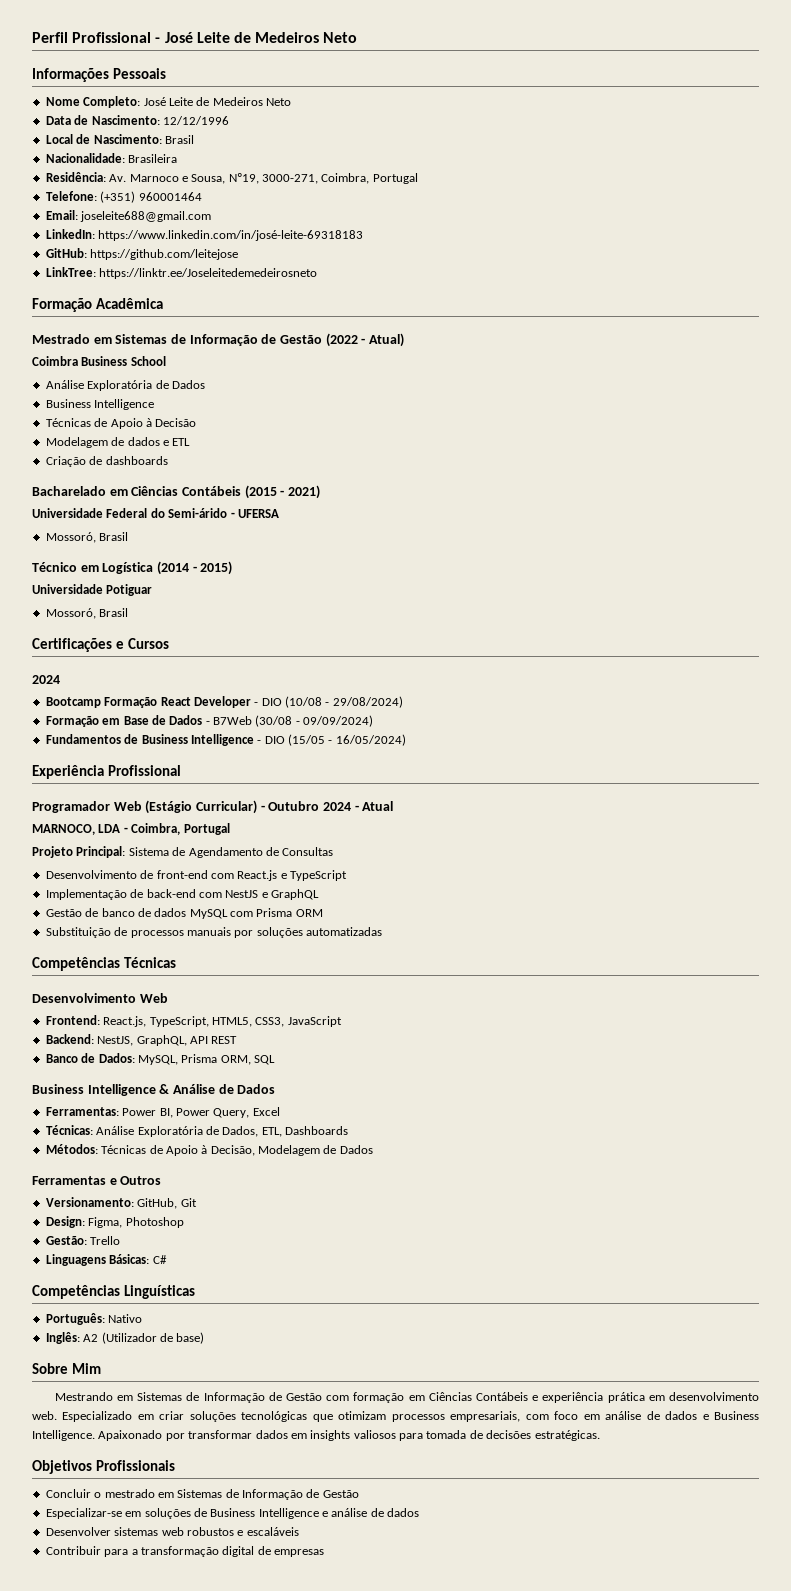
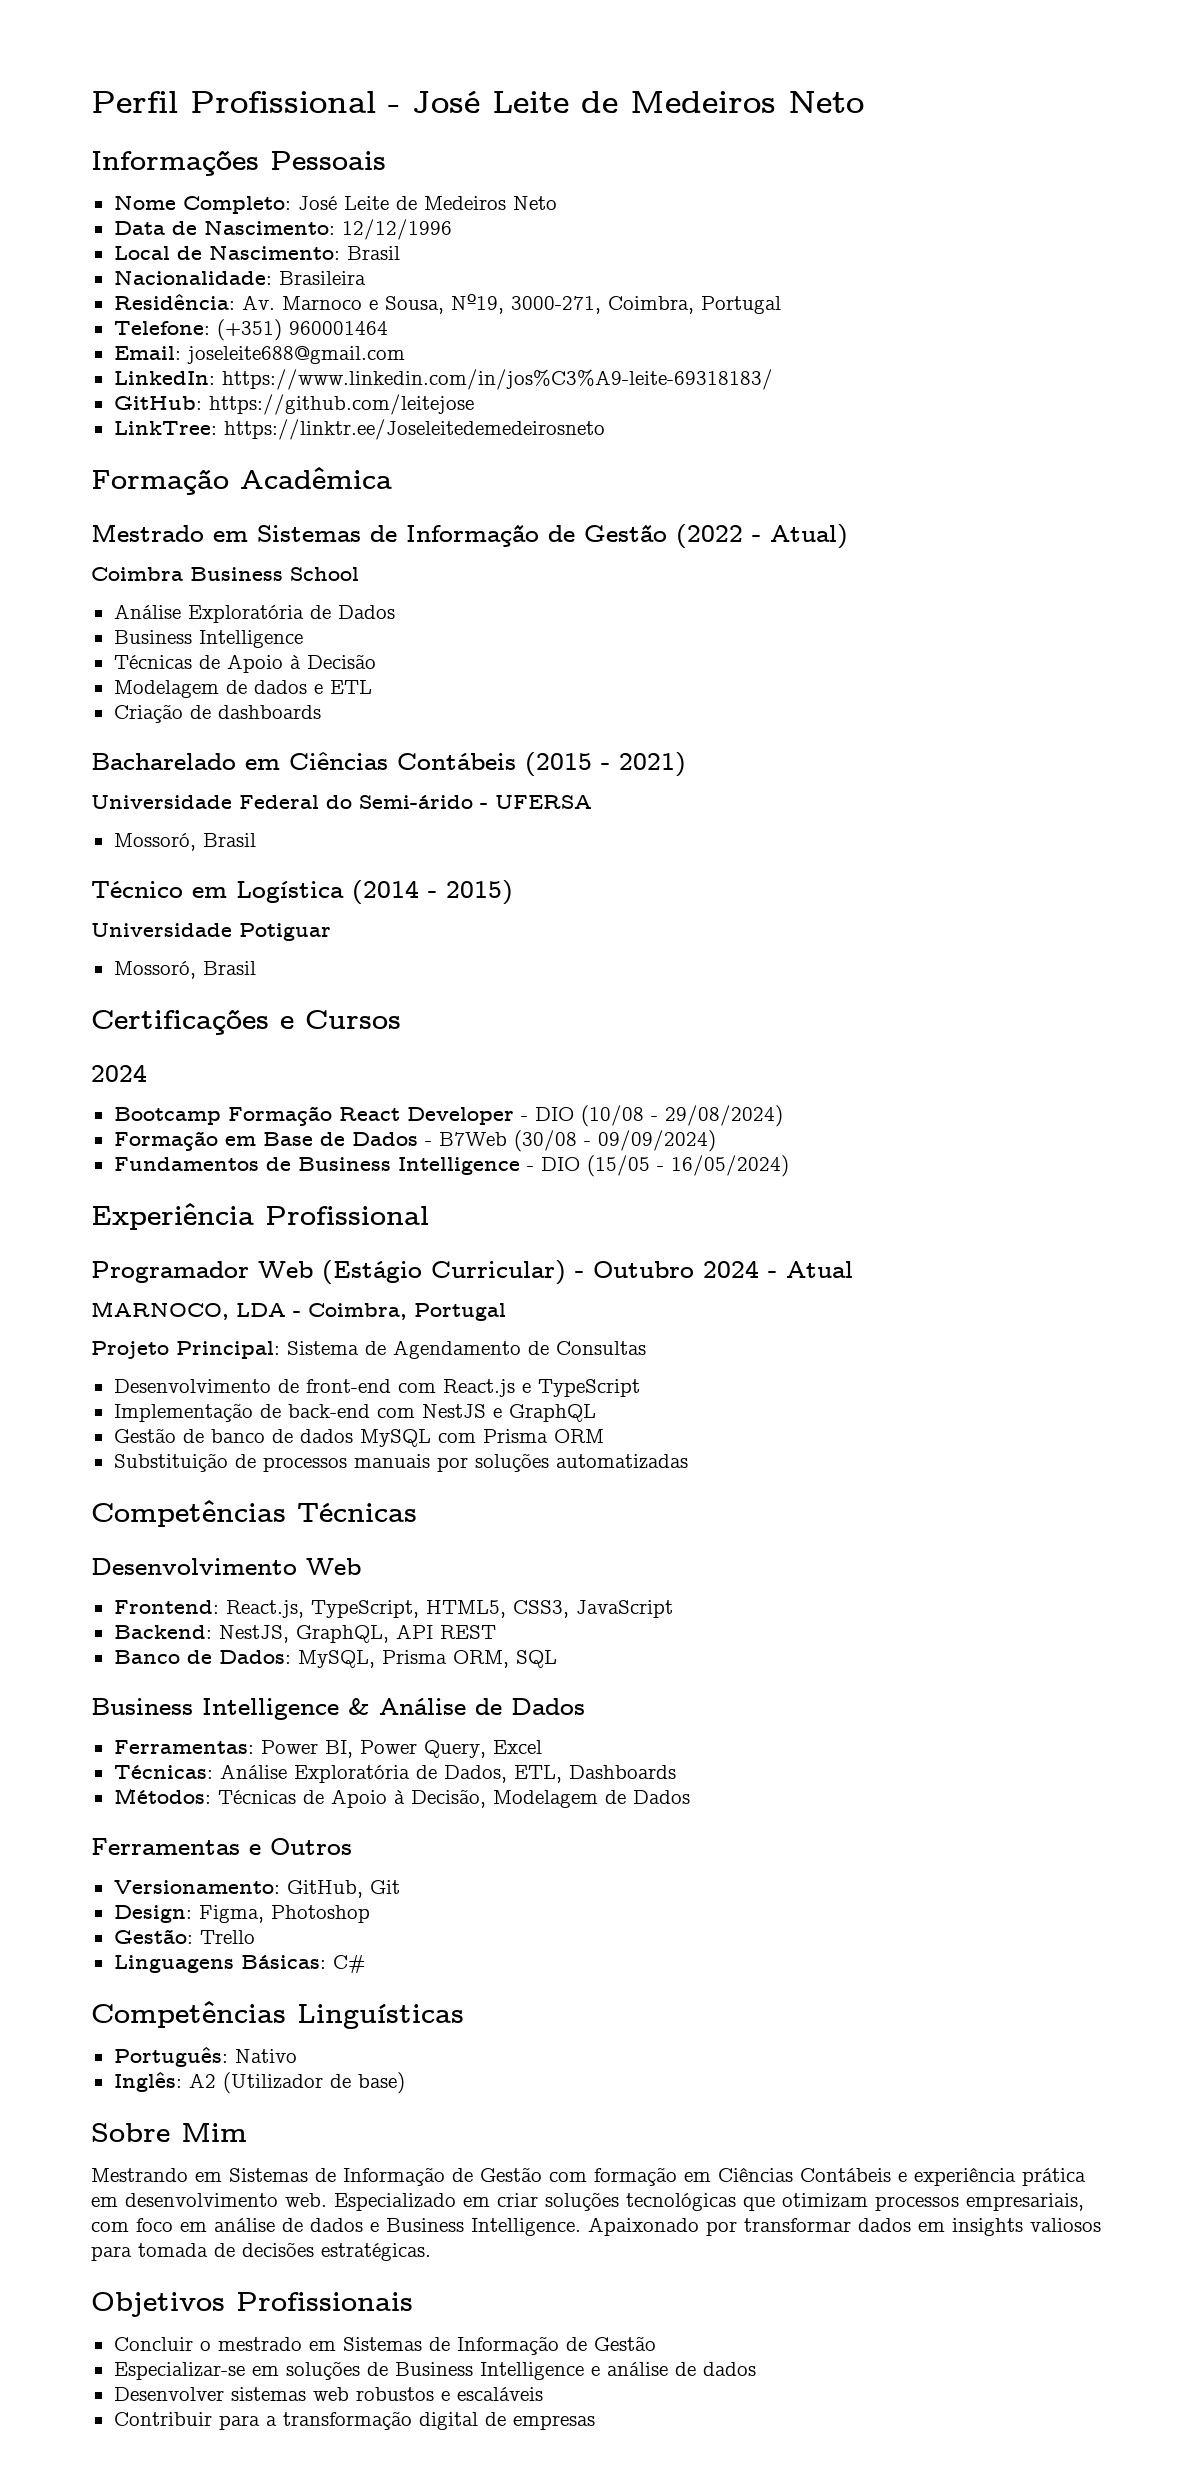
- LinkedIn: https://www.linkedin.com/in/josé-leite-69318183
+ LinkedIn: https://www.linkedin.com/in/jos%C3%A9-leite-69318183/

